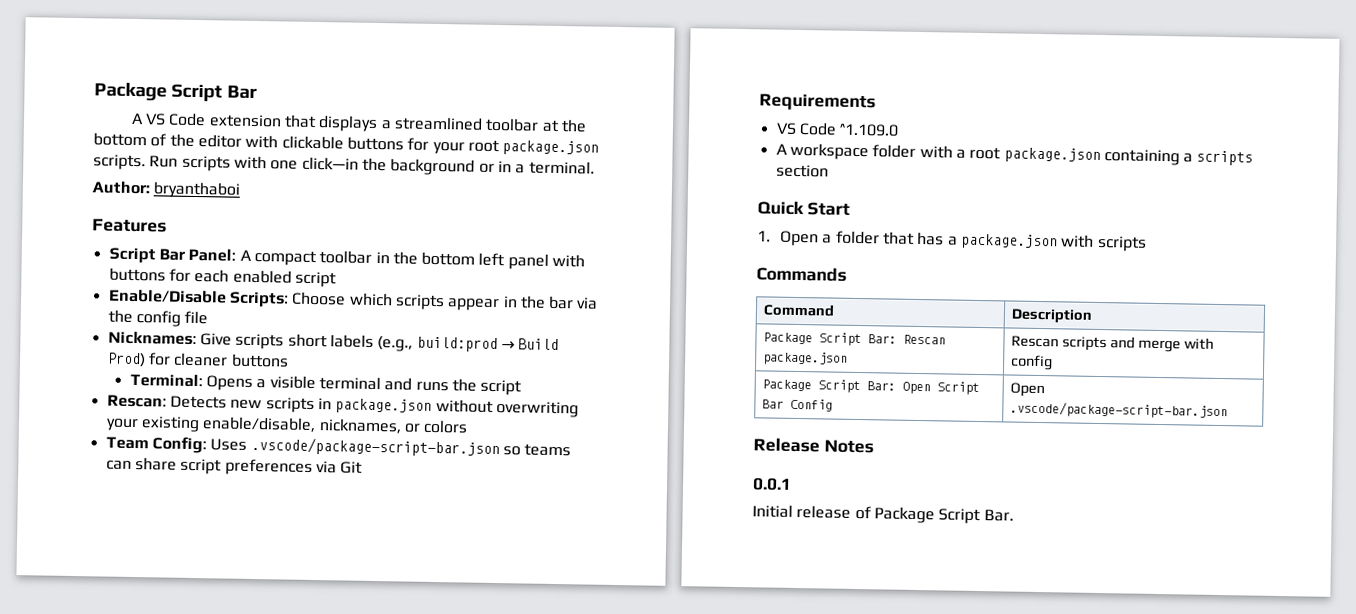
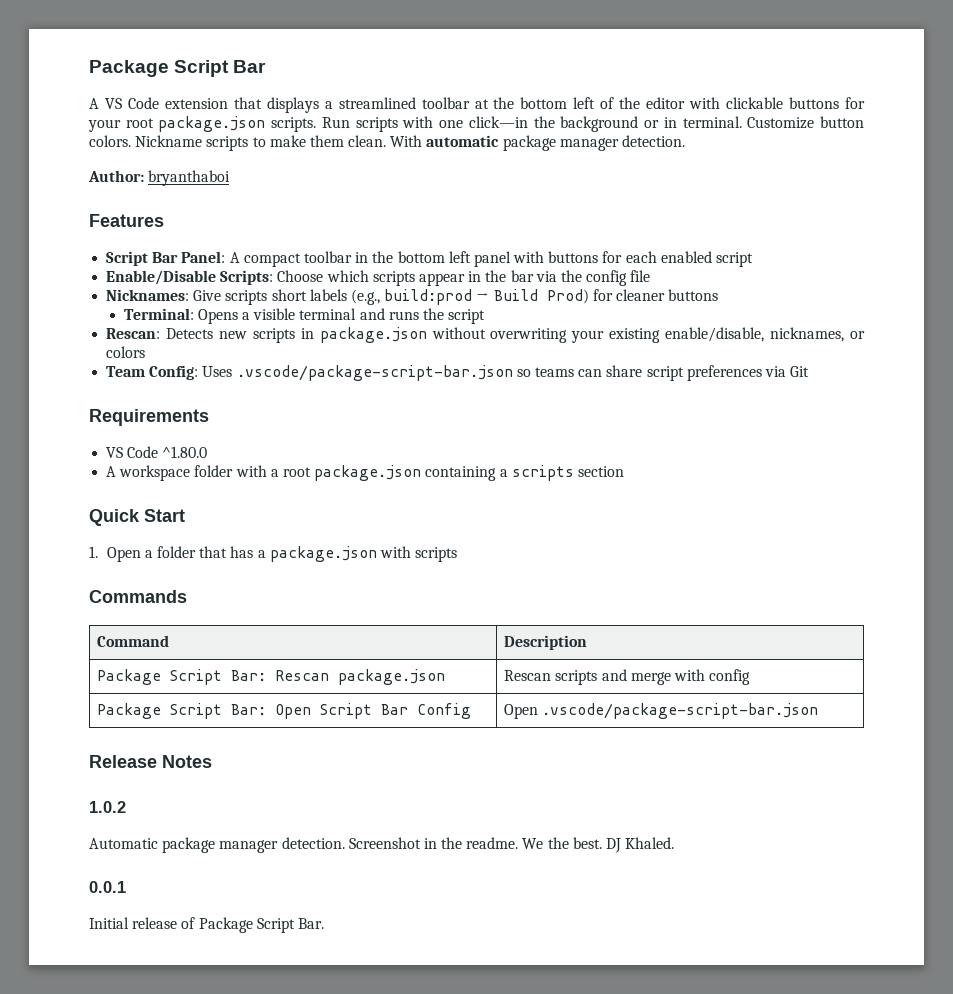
- A VS Code extension that displays a streamlined toolbar at the bottom of the editor with clickable buttons for your root package.json scripts.
+ A VS Code extension that displays a streamlined toolbar at the bottom left of the editor with clickable buttons for your root package.json scripts.
- Run scripts with one click—in the background or in a terminal.
+ Run scripts with one click—in the background or in terminal. Customize button colors. Nickname scripts to make them clean. With automatic package manager detection.
- VS Code ^1.109.0
+ VS Code ^1.80.0
+ 1.0.2
+ Automatic package manager detection. Screenshot in the readme. We the best. DJ Khaled.

